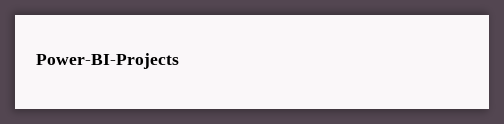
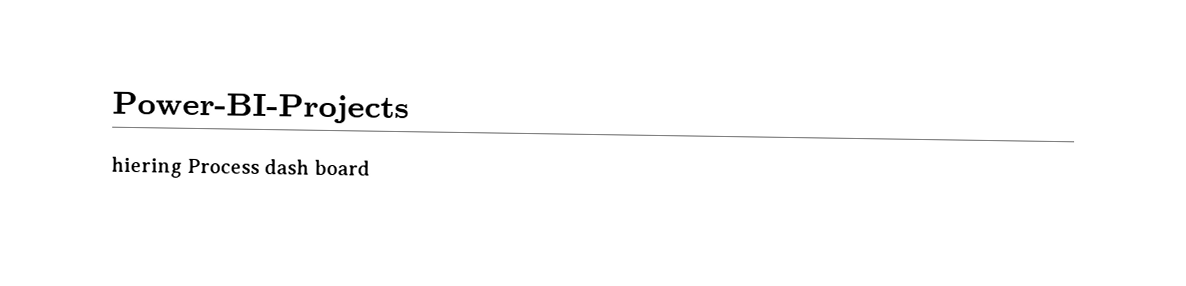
+ hiering Process dash board

